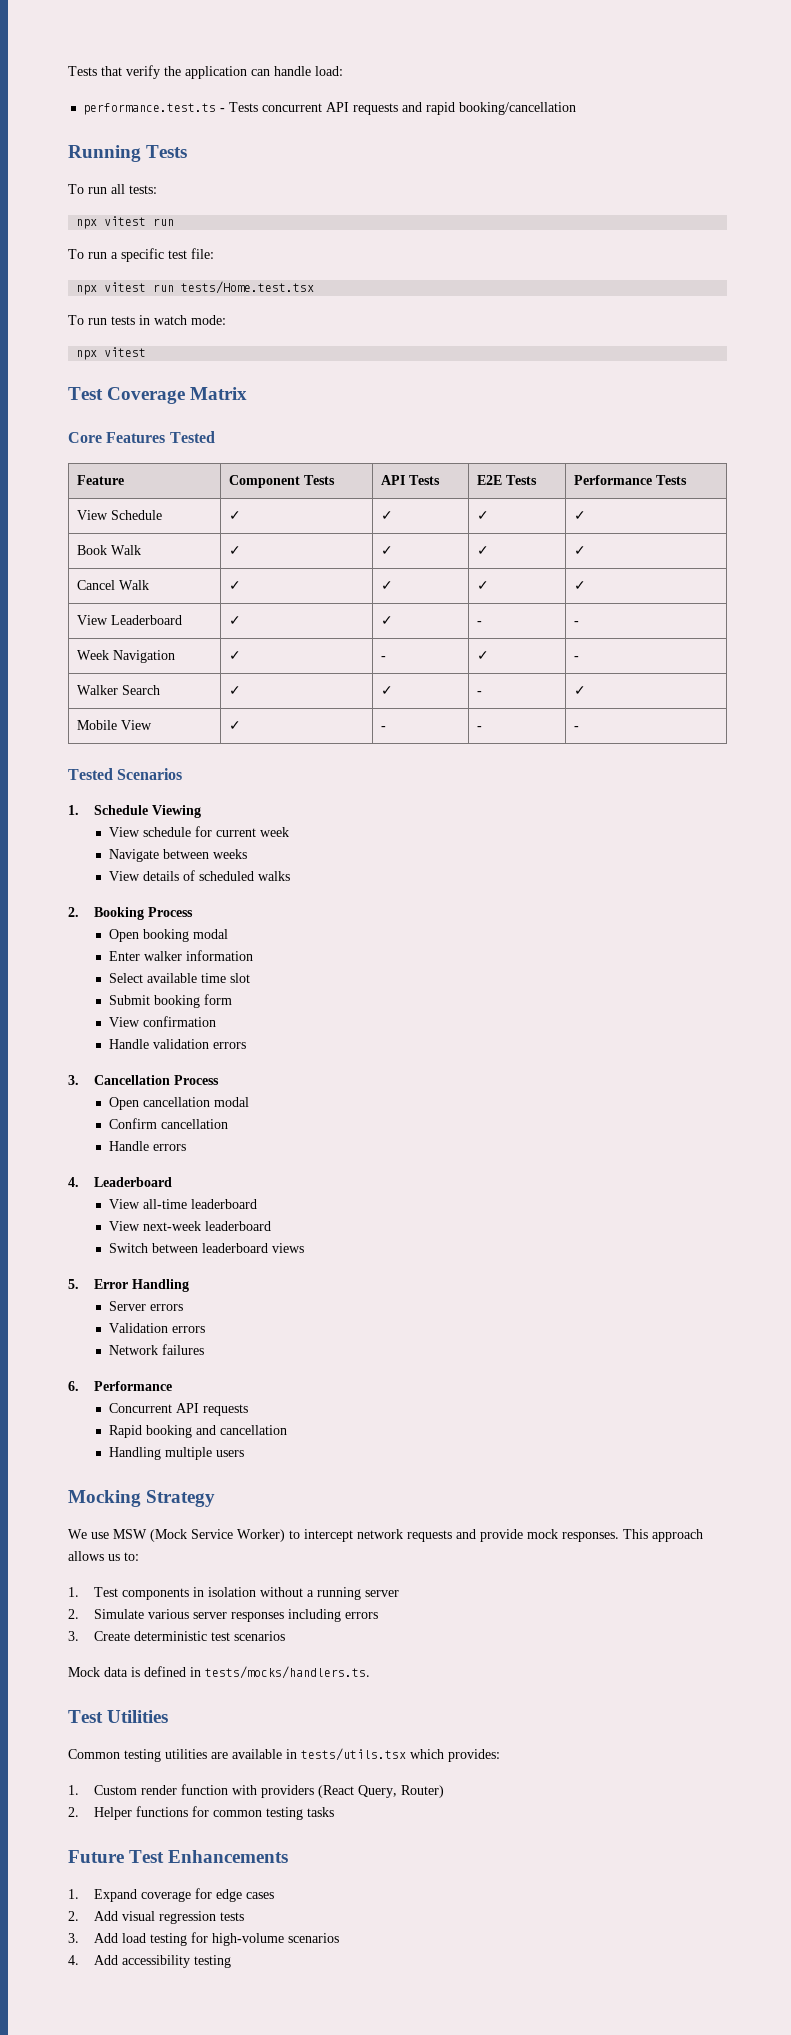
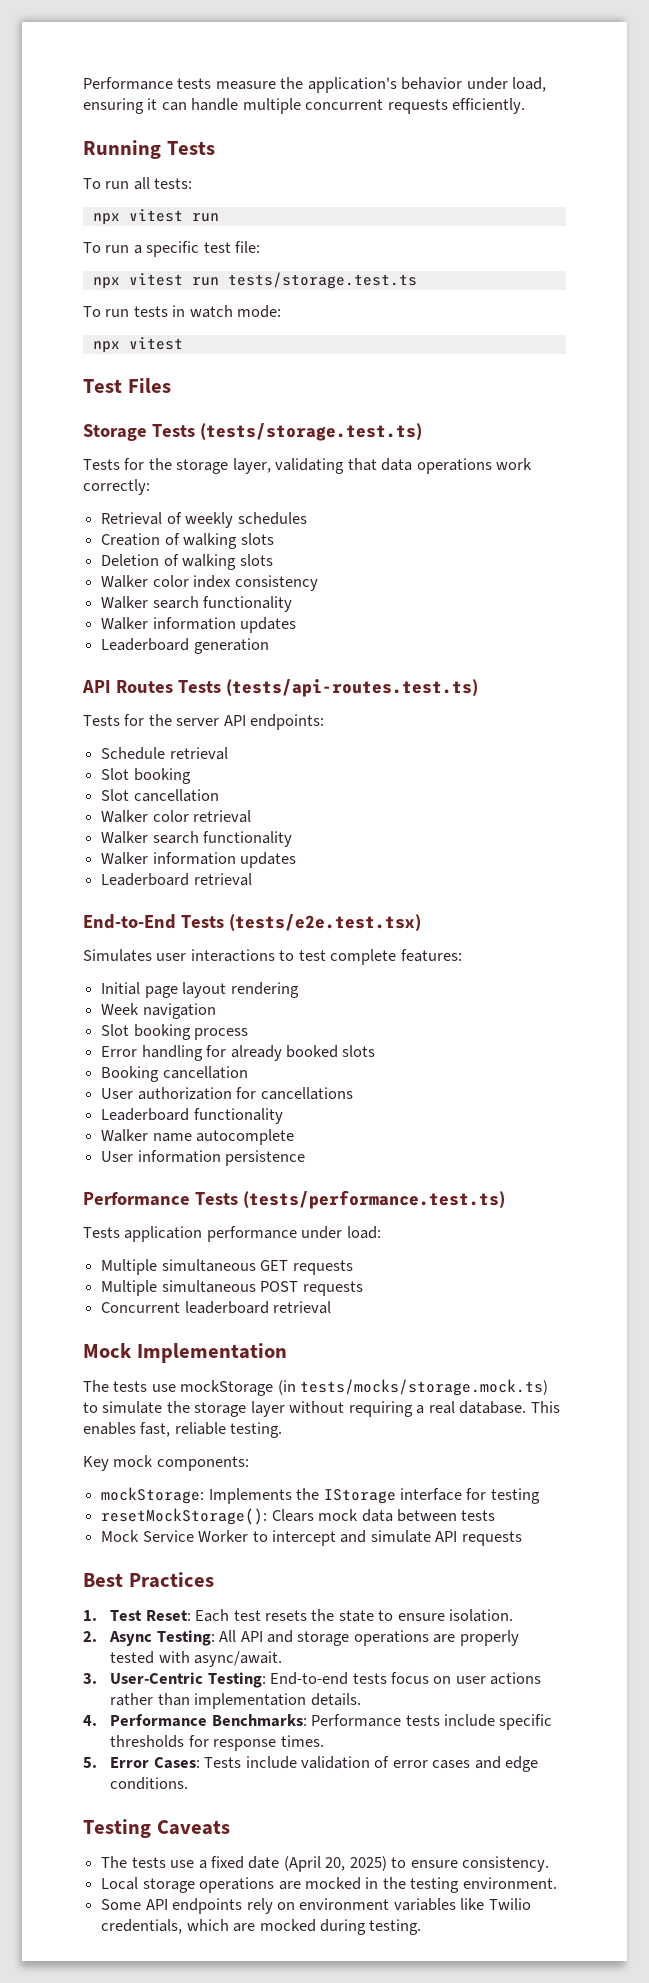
- Tests that verify the application can handle load:
- performance.test.ts - Tests concurrent API requests and rapid booking/cancellation
+ Performance tests measure the application's behavior under load, ensuring it can handle multiple concurrent requests efficiently.
- npx vitest run tests/Home.test.tsx
+ npx vitest run tests/storage.test.ts
- Test Coverage Matrix
- Core Features Tested
- Feature | Component Tests | API Tests | E2E Tests | Performance Tests
- View Schedule | ✓ | ✓ | ✓ | ✓
- Book Walk | ✓ | ✓ | ✓ | ✓
- Cancel Walk | ✓ | ✓ | ✓ | ✓
- View Leaderboard | ✓ | ✓ | - | -
- Week Navigation | ✓ | - | ✓ | -
- Walker Search | ✓ | ✓ | - | ✓
- Mobile View | ✓ | - | - | -
- Tested Scenarios
- 1. Schedule Viewing
- View schedule for current week
- Navigate between weeks
- View details of scheduled walks
- 2. Booking Process
- Open booking modal
- Enter walker information
- Select available time slot
- Submit booking form
- View confirmation
- Handle validation errors
- 3. Cancellation Process
- Open cancellation modal
- Confirm cancellation
- Handle errors
- 4. Leaderboard
- View all-time leaderboard
- View next-week leaderboard
- Switch between leaderboard views
- 5. Error Handling
- Server errors
- Validation errors
- Network failures
- 6. Performance
- Concurrent API requests
- Rapid booking and cancellation
- Handling multiple users
- Mocking Strategy
- We use MSW (Mock Service Worker) to intercept network requests and provide mock responses. This approach allows us to:
- 1. Test components in isolation without a running server
- 2. Simulate various server responses including errors
- 3. Create deterministic test scenarios
- Mock data is defined in tests/mocks/handlers.ts.
- Test Utilities
- Common testing utilities are available in tests/utils.tsx which provides:
- 1. Custom render function with providers (React Query, Router)
- 2. Helper functions for common testing tasks
- Future Test Enhancements
- 1. Expand coverage for edge cases
- 2. Add visual regression tests
- 3. Add load testing for high-volume scenarios
- 4. Add accessibility testing
+ Test Files
+ Storage Tests (tests/storage.test.ts)
+ Tests for the storage layer, validating that data operations work correctly:
+ Retrieval of weekly schedules
+ Creation of walking slots
+ Deletion of walking slots
+ Walker color index consistency
+ Walker search functionality
+ Walker information updates
+ Leaderboard generation
+ API Routes Tests (tests/api-routes.test.ts)
+ Tests for the server API endpoints:
+ Schedule retrieval
+ Slot booking
+ Slot cancellation
+ Walker color retrieval
+ Walker search functionality
+ Walker information updates
+ Leaderboard retrieval
+ End-to-End Tests (tests/e2e.test.tsx)
+ Simulates user interactions to test complete features:
+ Initial page layout rendering
+ Week navigation
+ Slot booking process
+ Error handling for already booked slots
+ Booking cancellation
+ User authorization for cancellations
+ Leaderboard functionality
+ Walker name autocomplete
+ User information persistence
+ Performance Tests (tests/performance.test.ts)
+ Tests application performance under load:
+ Multiple simultaneous GET requests
+ Multiple simultaneous POST requests
+ Concurrent leaderboard retrieval
+ Mock Implementation
+ The tests use mockStorage (in tests/mocks/storage.mock.ts) to simulate the storage layer without requiring a real database. This enables fast, reliable testing.
+ Key mock components:
+ mockStorage: Implements the IStorage interface for testing
+ resetMockStorage(): Clears mock data between tests
+ Mock Service Worker to intercept and simulate API requests
+ Best Practices
+ 1. Test Reset: Each test resets the state to ensure isolation.
+ 2. Async Testing: All API and storage operations are properly tested with async/await.
+ 3. User-Centric Testing: End-to-end tests focus on user actions rather than implementation details.
+ 4. Performance Benchmarks: Performance tests include specific thresholds for response times.
+ 5. Error Cases: Tests include validation of error cases and edge conditions.
+ Testing Caveats
+ The tests use a fixed date (April 20, 2025) to ensure consistency.
+ Local storage operations are mocked in the testing environment.
+ Some API endpoints rely on environment variables like Twilio credentials, which are mocked during testing.

